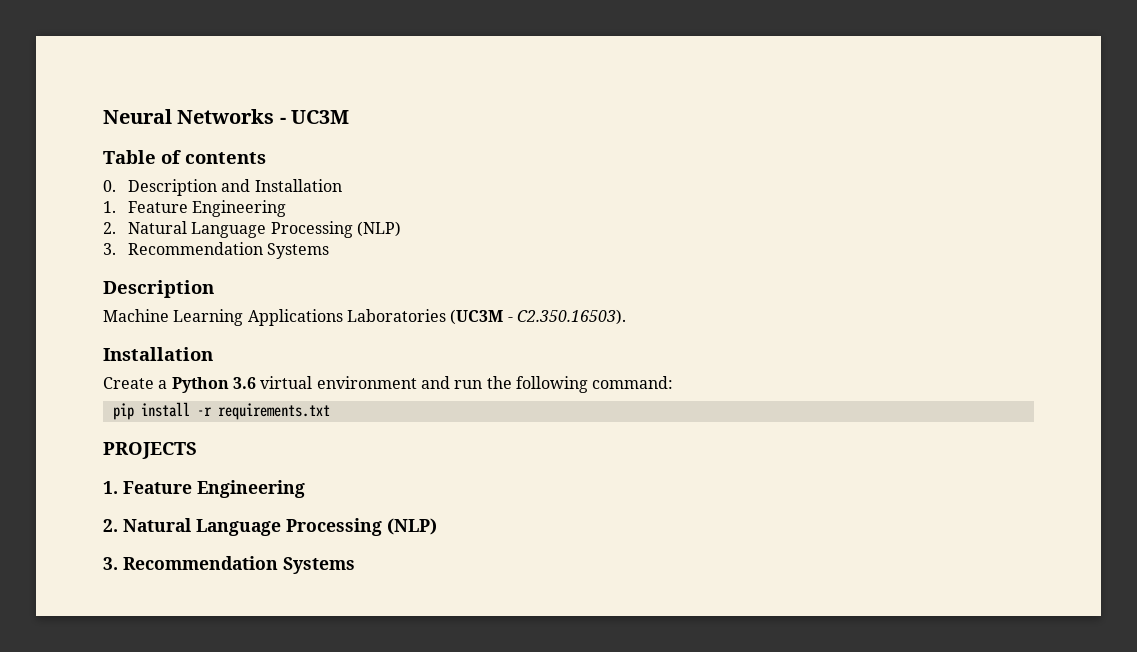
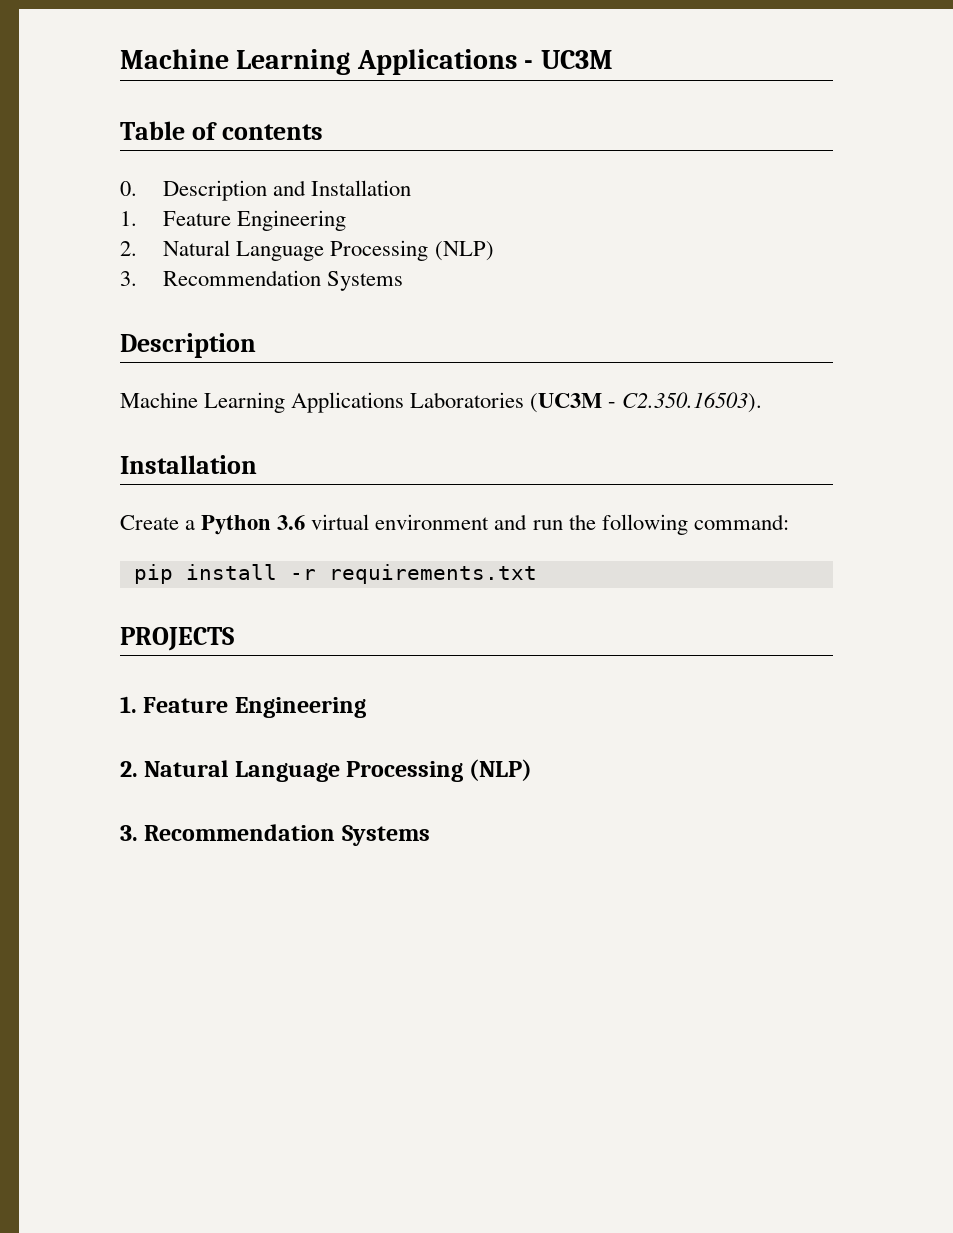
- Neural Networks - UC3M
+ Machine Learning Applications - UC3M

